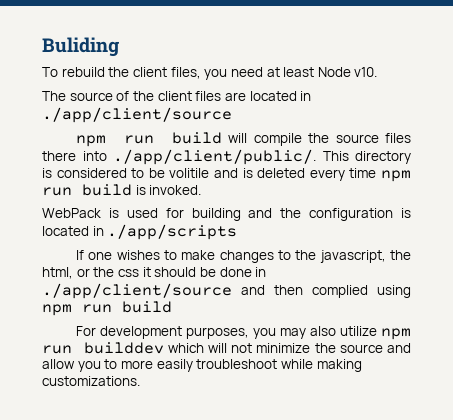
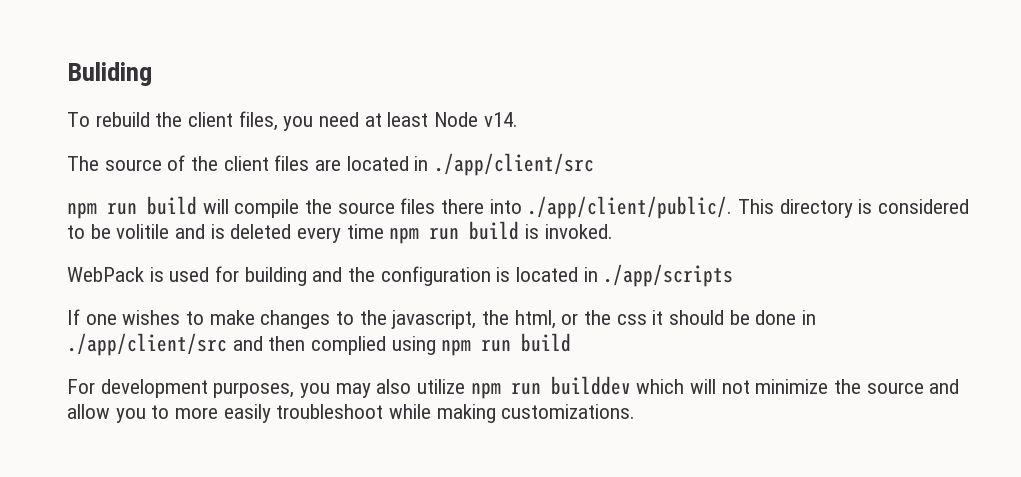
- To rebuild the client files, you need at least Node v10.
+ To rebuild the client files, you need at least Node v14.
- The source of the client files are located in ./app/client/source
+ The source of the client files are located in ./app/client/src
- If one wishes to make changes to the javascript, the html, or the css it should be done in ./app/client/source and then complied using npm run build
+ If one wishes to make changes to the javascript, the html, or the css it should be done in ./app/client/src and then complied using npm run build

